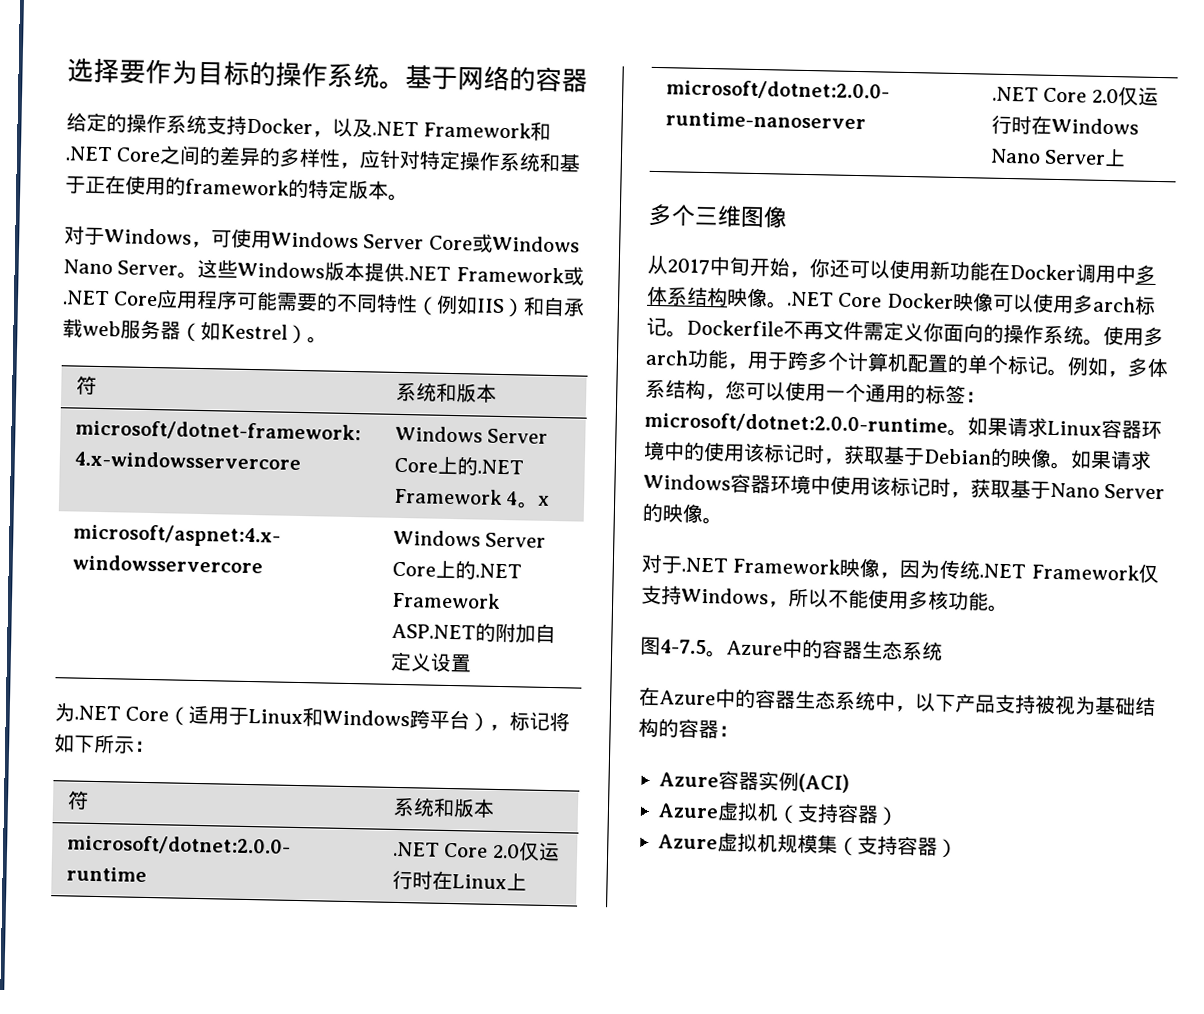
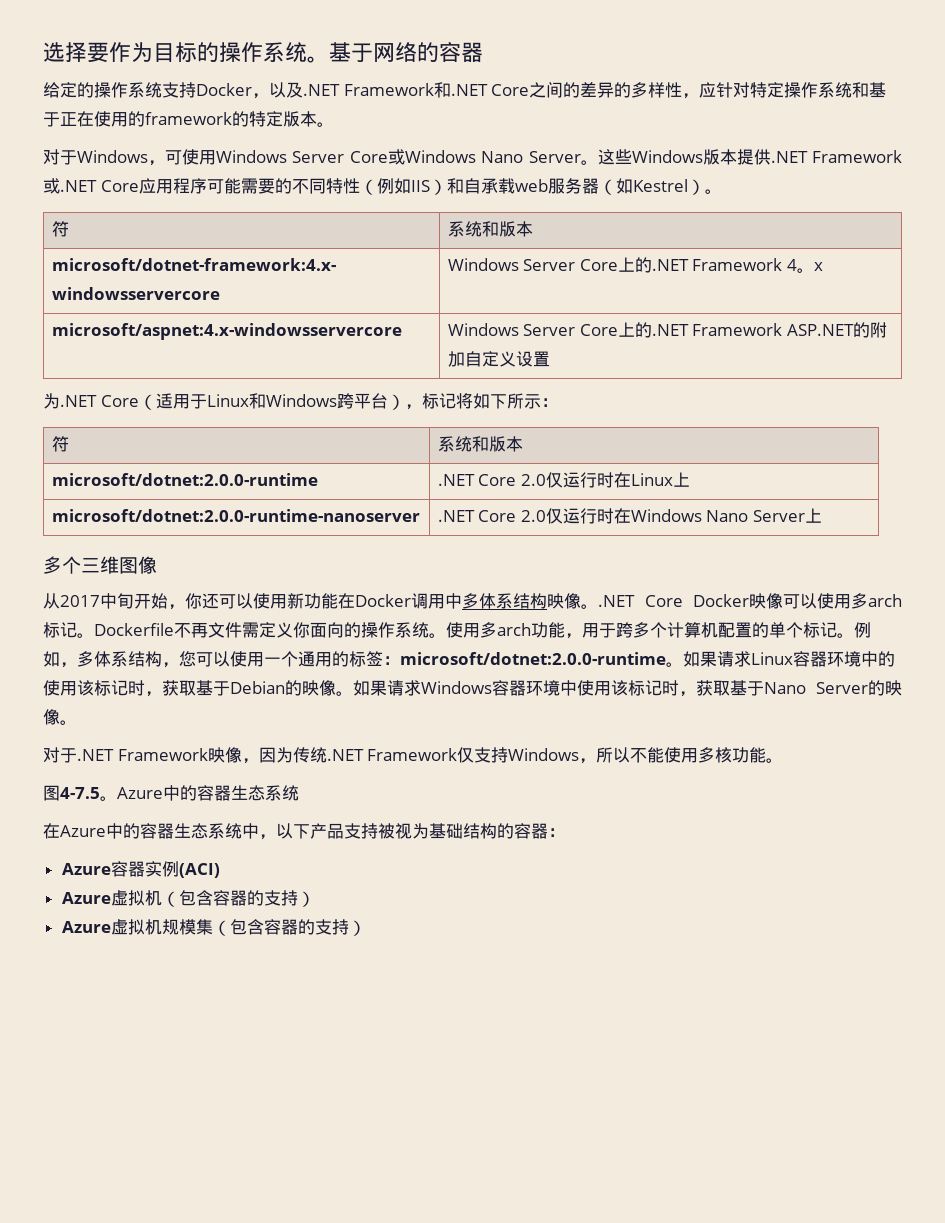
- Azure虚拟机（支持容器）
+ Azure虚拟机（包含容器的支持）
- Azure虚拟机规模集（支持容器）
+ Azure虚拟机规模集（包含容器的支持）

